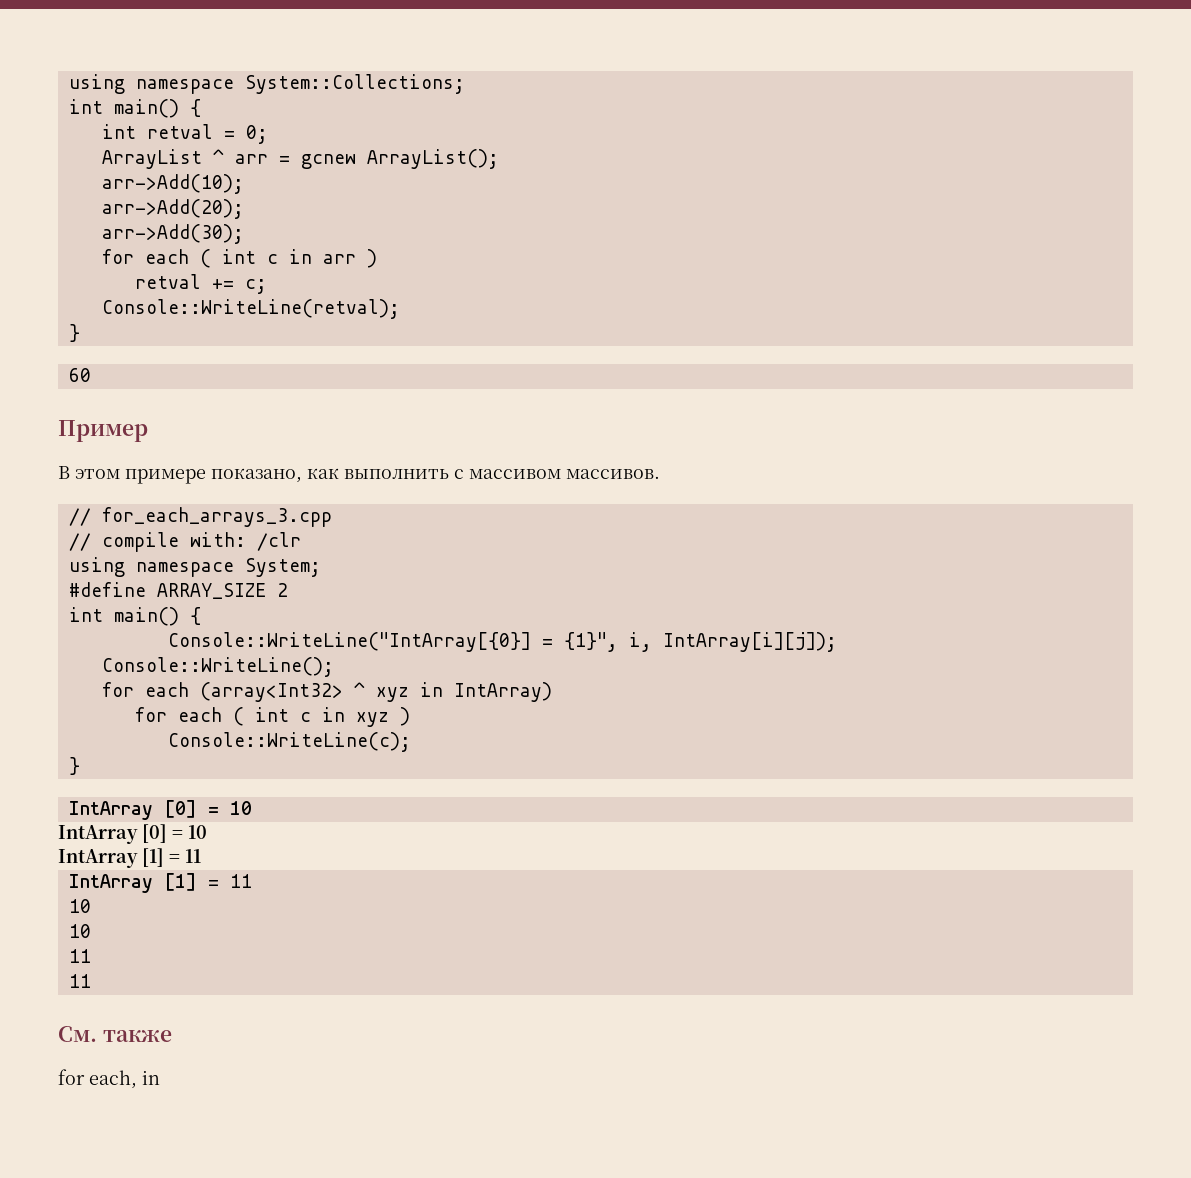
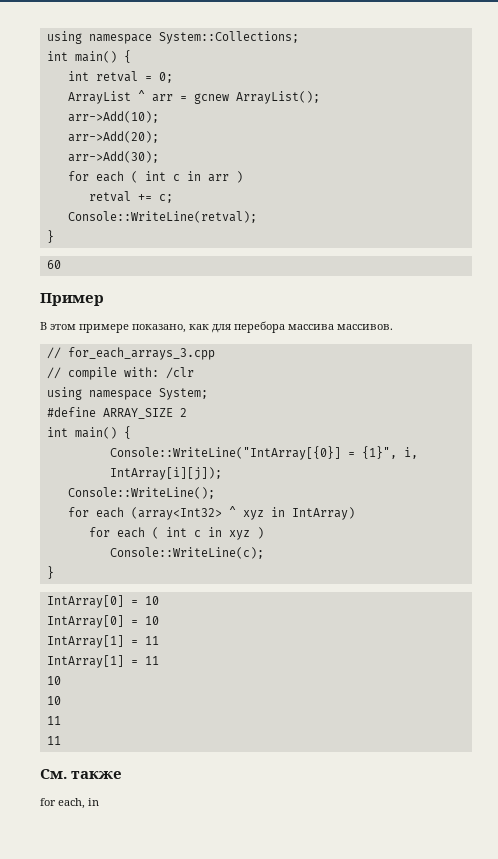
- В этом примере показано, как выполнить с массивом массивов.
+ В этом примере показано, как для перебора массива массивов.
  Console::WriteLine(c);
  }
- IntArray [0] = 10
- IntArray [0] = 10
- IntArray [1] = 11
- IntArray [1] = 11
+ IntArray[0] = 10
+ IntArray[0] = 10
+ IntArray[1] = 11
+ IntArray[1] = 11

